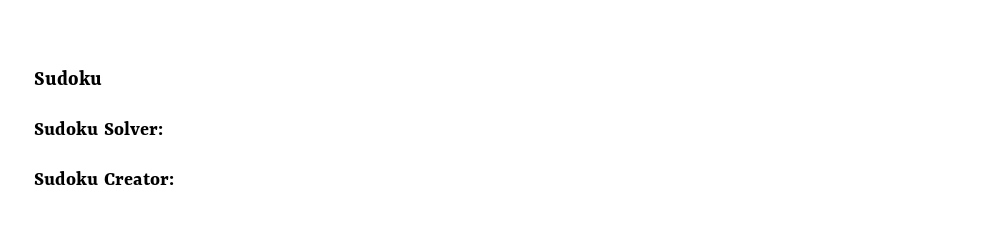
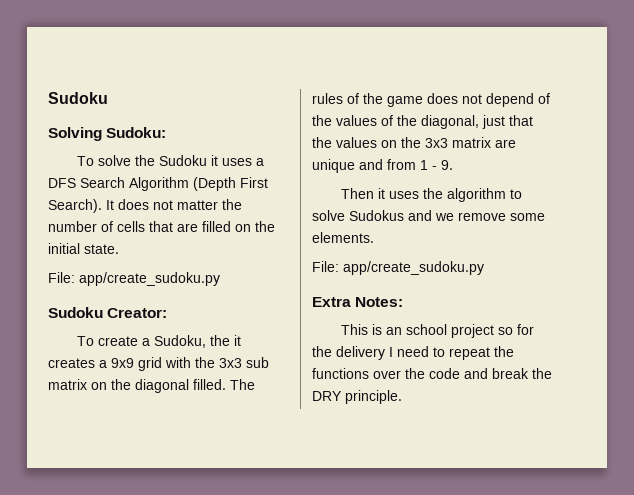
- Sudoku Solver:
+ Solving Sudoku:
+ To solve the Sudoku it uses a DFS Search Algorithm (Depth First Search). It does not matter the number of cells that are filled on the initial state.
+ File: app/create_sudoku.py
  Sudoku Creator:
+ To create a Sudoku, the it creates a 9x9 grid with the 3x3 sub matrix on the diagonal filled. The rules of the game does not depend of the values of the diagonal, just that the values on the 3x3 matrix are unique and from 1 - 9.
+ Then it uses the algorithm to solve Sudokus and we remove some elements.
+ File: app/create_sudoku.py
+ Extra Notes:
+ This is an school project so for the delivery I need to repeat the functions over the code and break the DRY principle.

